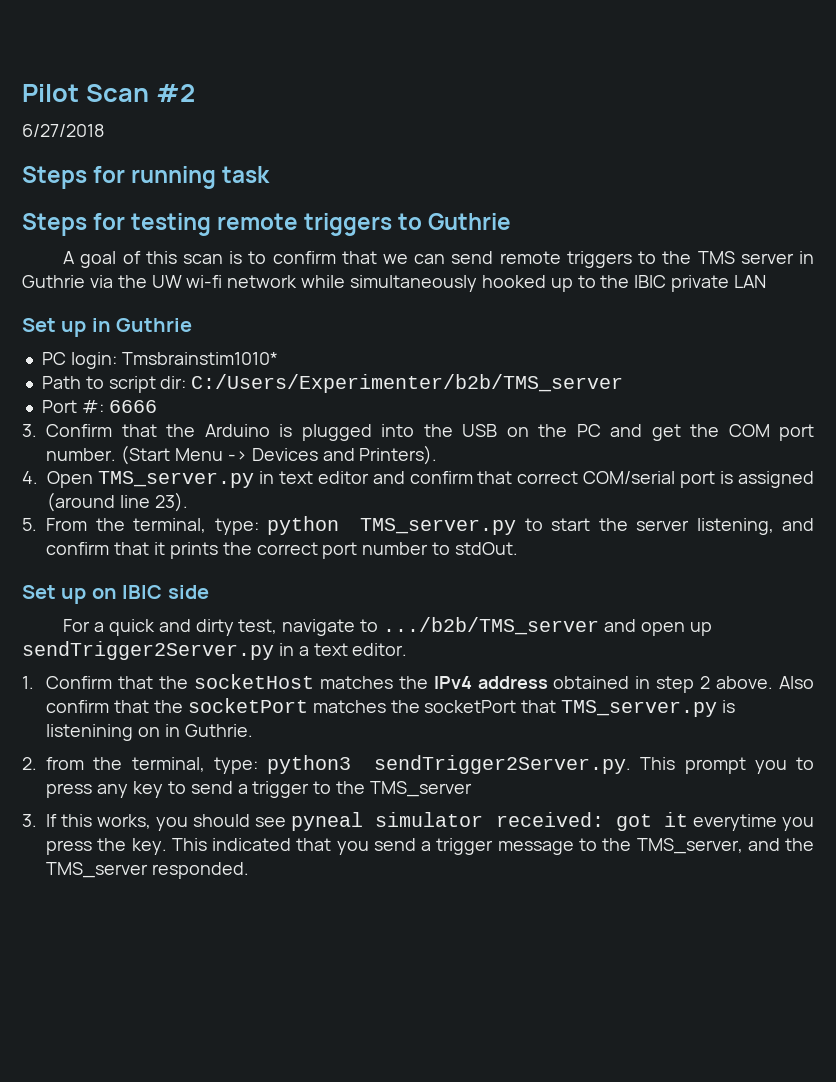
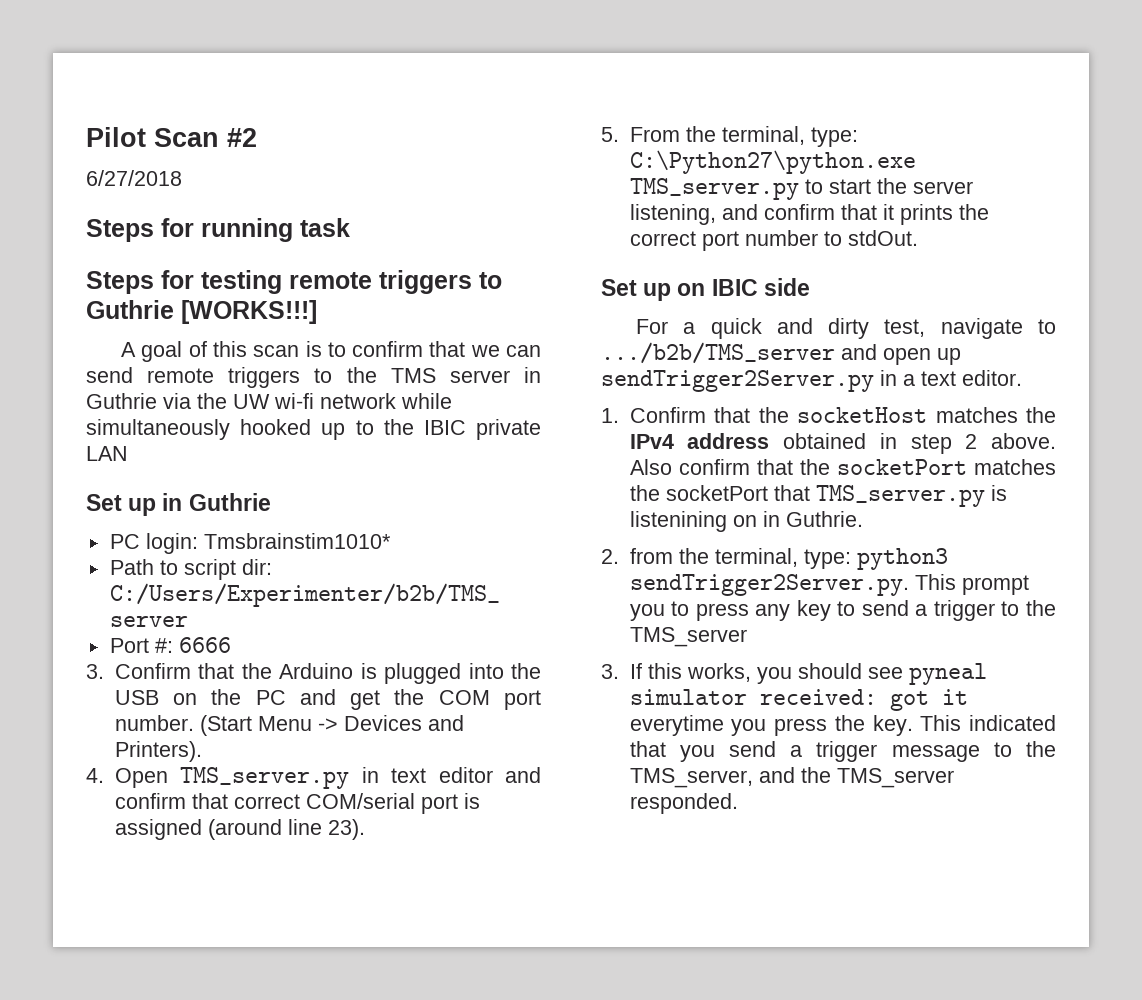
- Steps for testing remote triggers to Guthrie
+ Steps for testing remote triggers to Guthrie [WORKS!!!]
- 5. From the terminal, type: python TMS_server.py to start the server listening, and confirm that it prints the correct port number to stdOut.
+ 5. From the terminal, type: C:\Python27\python.exe TMS_server.py to start the server listening, and confirm that it prints the correct port number to stdOut.

